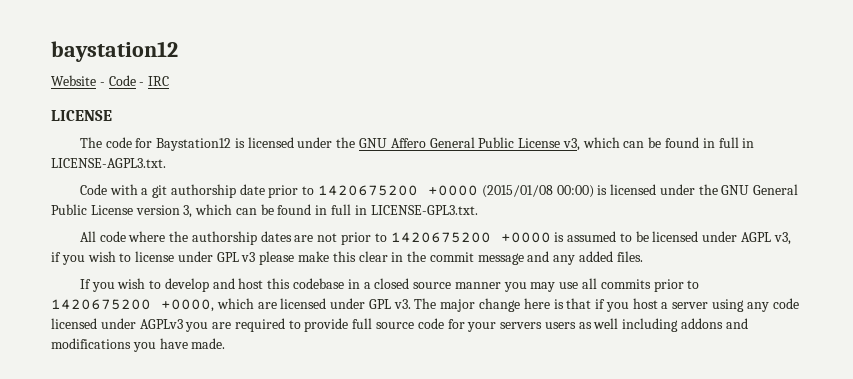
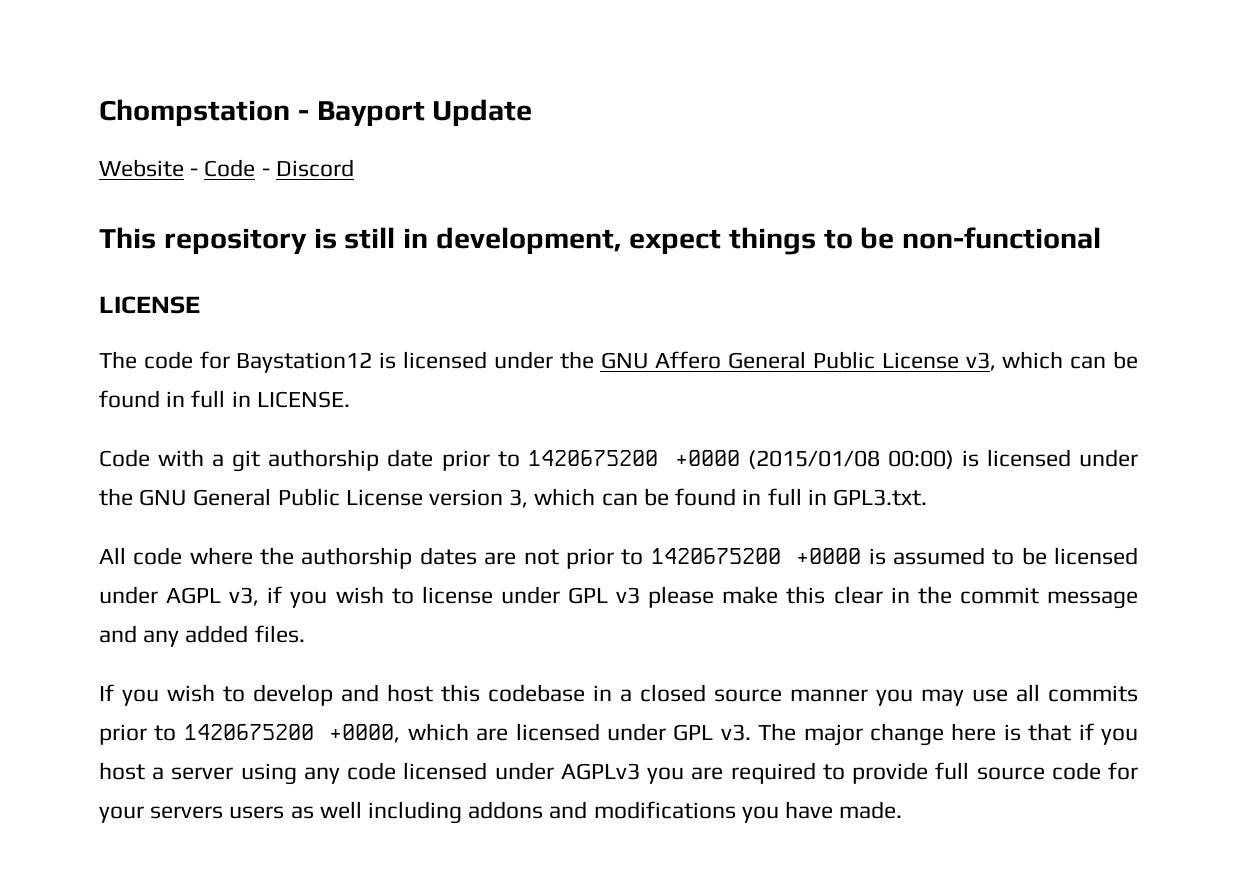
- baystation12
+ Chompstation - Bayport Update
- Website - Code - IRC
+ Website - Code - Discord
+ This repository is still in development, expect things to be non-functional
- The code for Baystation12 is licensed under the GNU Affero General Public License v3, which can be found in full in LICENSE-AGPL3.txt.
+ The code for Baystation12 is licensed under the GNU Affero General Public License v3, which can be found in full in LICENSE.
- Code with a git authorship date prior to 1420675200 +0000 (2015/01/08 00:00) is licensed under the GNU General Public License version 3, which can be found in full in LICENSE-GPL3.txt.
+ Code with a git authorship date prior to 1420675200 +0000 (2015/01/08 00:00) is licensed under the GNU General Public License version 3, which can be found in full in GPL3.txt.

